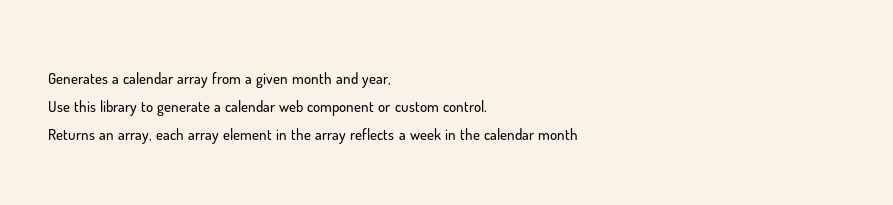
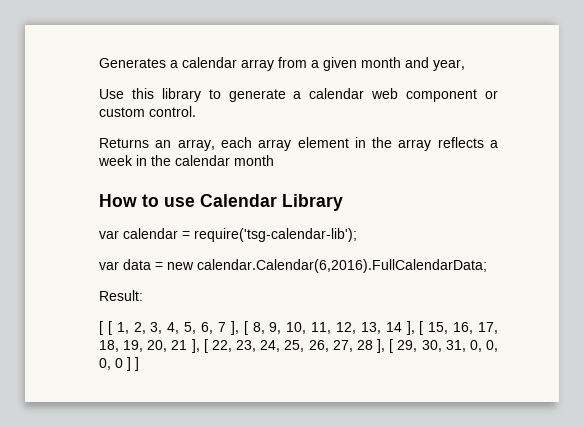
+ How to use Calendar Library
+ var calendar = require('tsg-calendar-lib');
+ var data = new calendar.Calendar(6,2016).FullCalendarData;
+ Result:
+ [ [ 1, 2, 3, 4, 5, 6, 7 ], [ 8, 9, 10, 11, 12, 13, 14 ], [ 15, 16, 17, 18, 19, 20, 21 ], [ 22, 23, 24, 25, 26, 27, 28 ], [ 29, 30, 31, 0, 0, 0, 0 ] ]

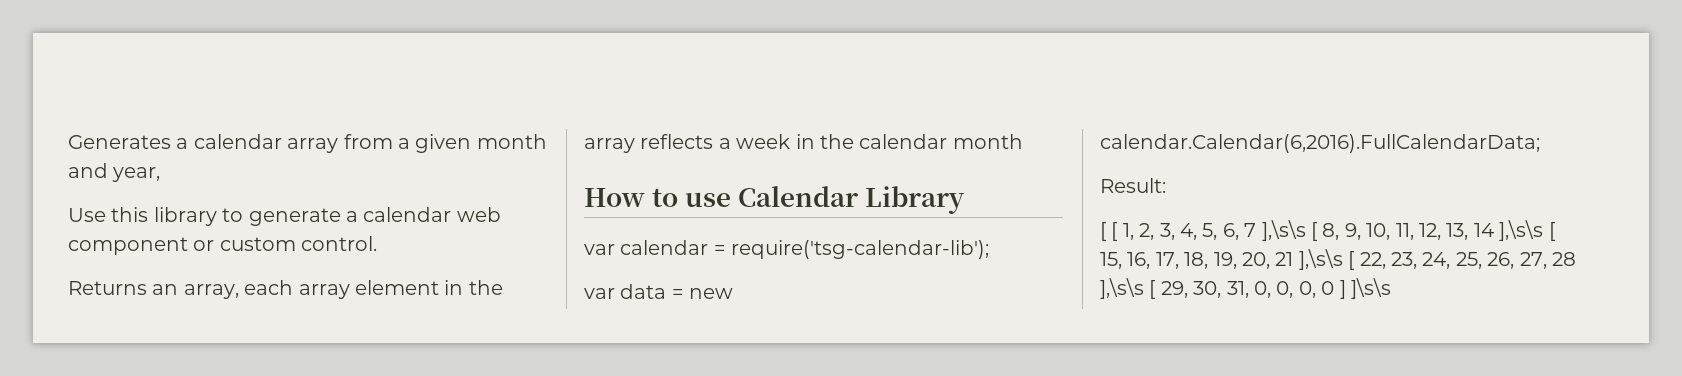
- [ [ 1, 2, 3, 4, 5, 6, 7 ], [ 8, 9, 10, 11, 12, 13, 14 ], [ 15, 16, 17, 18, 19, 20, 21 ], [ 22, 23, 24, 25, 26, 27, 28 ], [ 29, 30, 31, 0, 0, 0, 0 ] ]
+ [ [ 1, 2, 3, 4, 5, 6, 7 ],\s\s [ 8, 9, 10, 11, 12, 13, 14 ],\s\s [ 15, 16, 17, 18, 19, 20, 21 ],\s\s [ 22, 23, 24, 25, 26, 27, 28 ],\s\s [ 29, 30, 31, 0, 0, 0, 0 ] ]\s\s

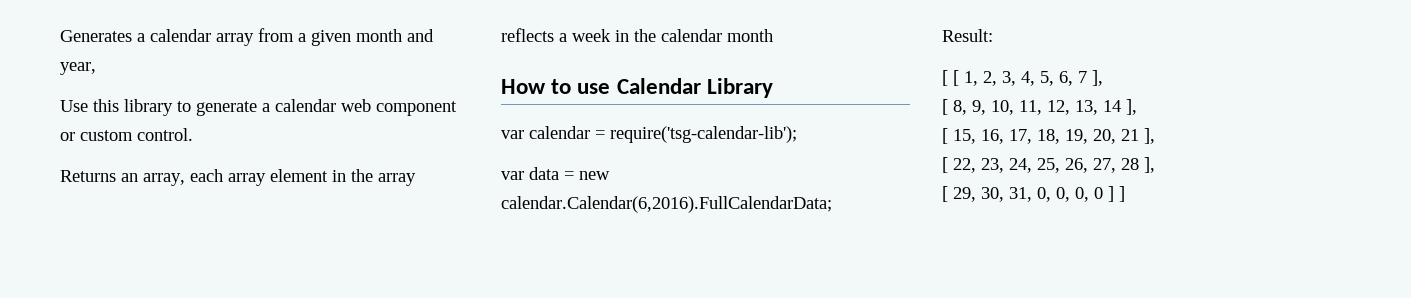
- [ [ 1, 2, 3, 4, 5, 6, 7 ],\s\s [ 8, 9, 10, 11, 12, 13, 14 ],\s\s [ 15, 16, 17, 18, 19, 20, 21 ],\s\s [ 22, 23, 24, 25, 26, 27, 28 ],\s\s [ 29, 30, 31, 0, 0, 0, 0 ] ]\s\s
+ [ [ 1, 2, 3, 4, 5, 6, 7 ],
+ [ 8, 9, 10, 11, 12, 13, 14 ],
+ [ 15, 16, 17, 18, 19, 20, 21 ],
+ [ 22, 23, 24, 25, 26, 27, 28 ],
+ [ 29, 30, 31, 0, 0, 0, 0 ] ]

